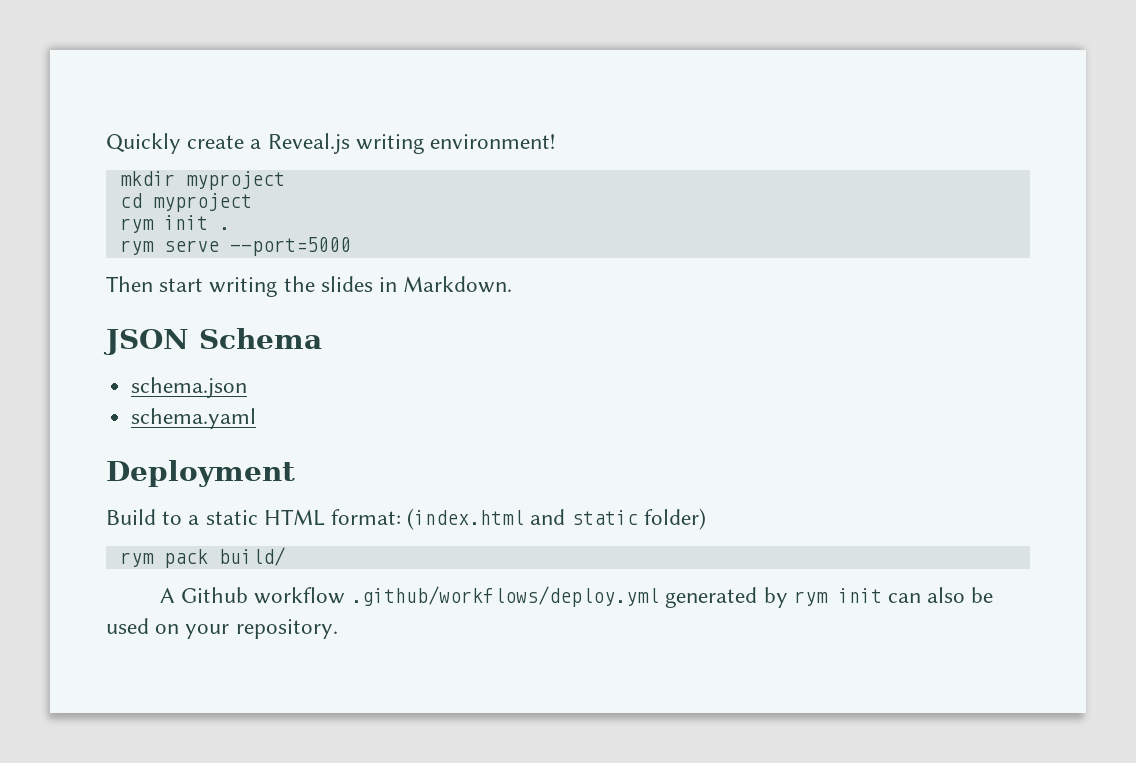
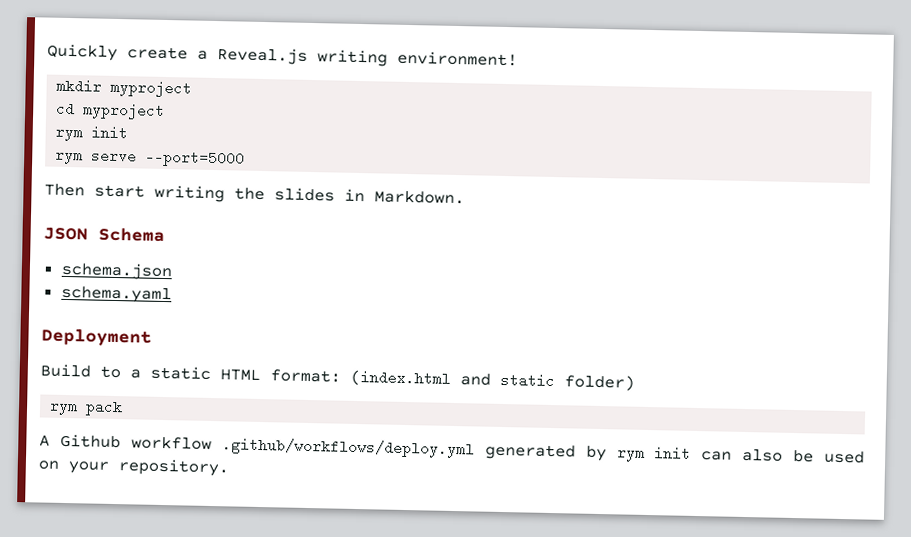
  cd myproject
- rym init .
+ rym init
- rym pack build/
+ rym pack

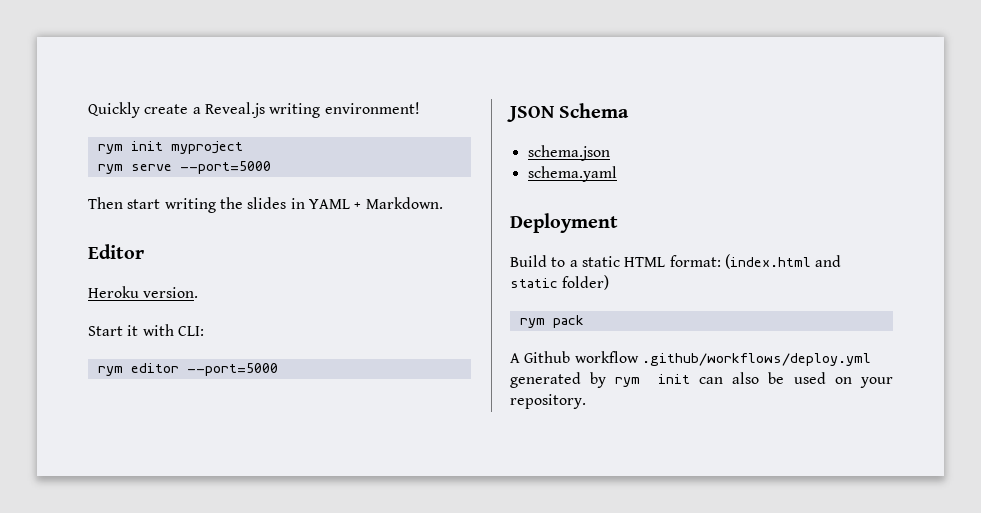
- mkdir myproject
- cd myproject
- rym init
+ rym init myproject
- Then start writing the slides in Markdown.
+ Then start writing the slides in YAML + Markdown.
+ Editor
+ Heroku version.
+ Start it with CLI:
+ rym editor --port=5000

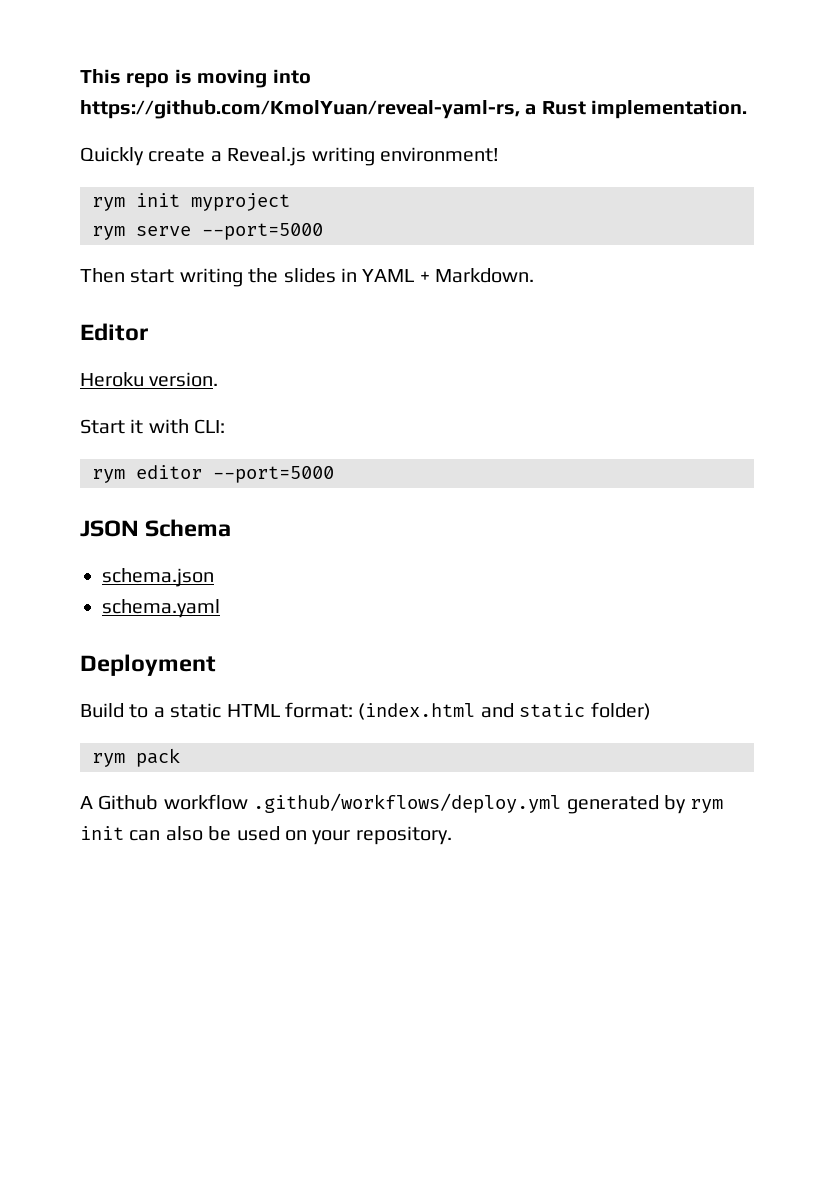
+ This repo is moving into https://github.com/KmolYuan/reveal-yaml-rs, a Rust implementation.

